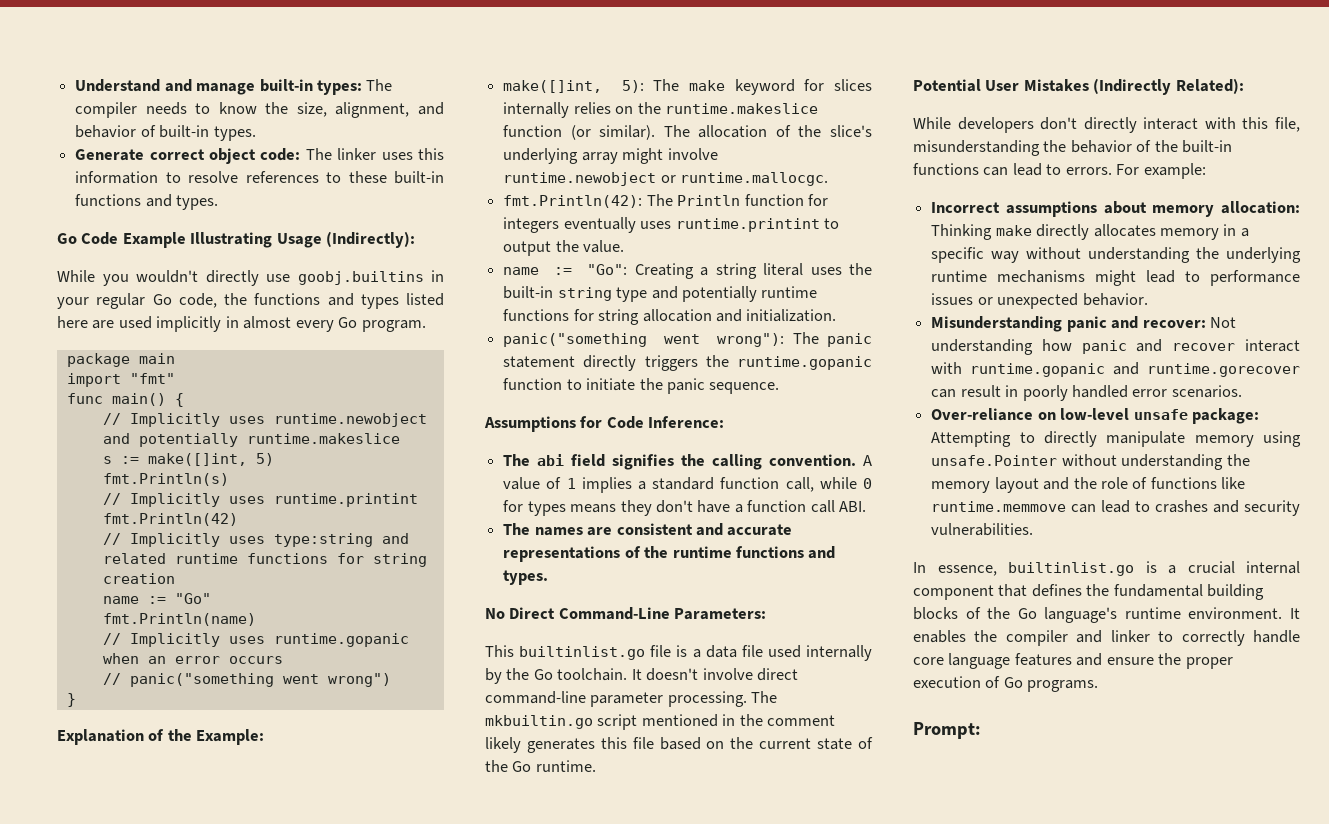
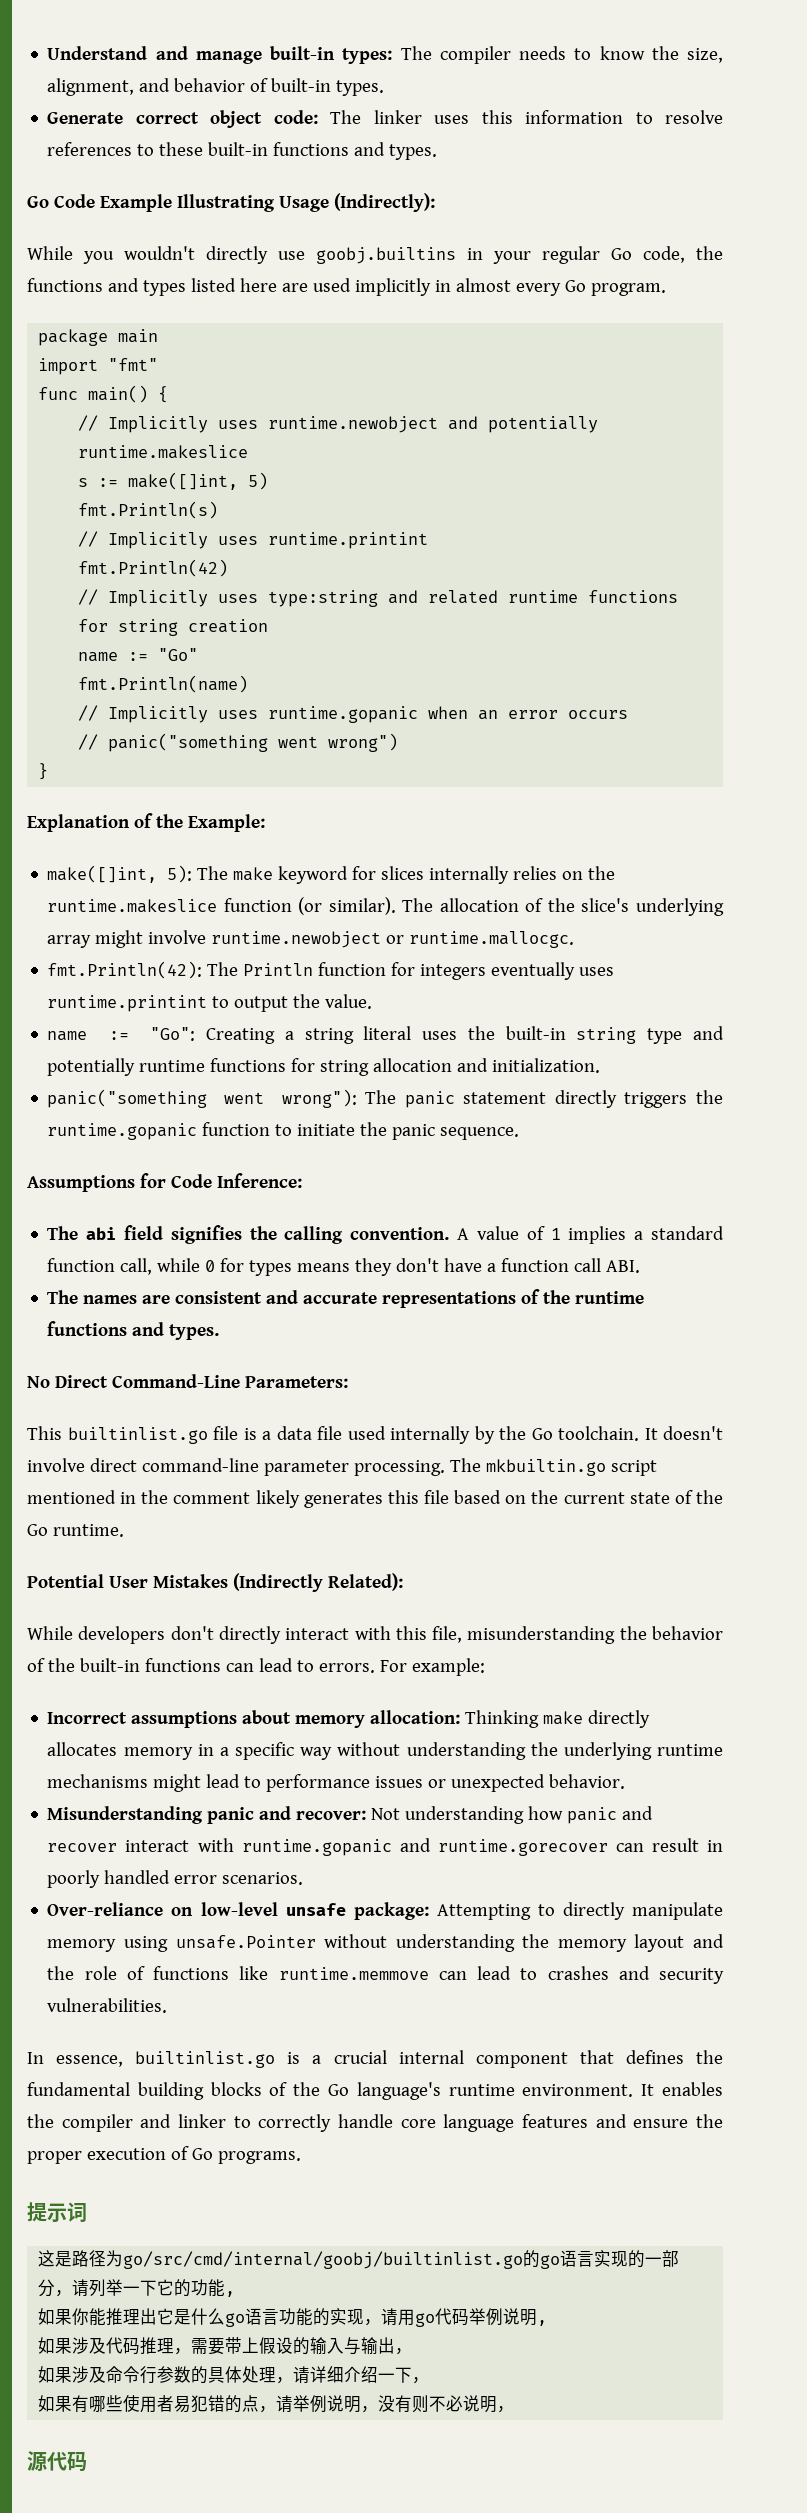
- Prompt:
+ 提示词
+ 这是路径为go/src/cmd/internal/goobj/builtinlist.go的go语言实现的一部分，请列举一下它的功能,
+ 如果你能推理出它是什么go语言功能的实现，请用go代码举例说明,
+ 如果涉及代码推理，需要带上假设的输入与输出，
+ 如果涉及命令行参数的具体处理，请详细介绍一下，
+ 如果有哪些使用者易犯错的点，请举例说明，没有则不必说明，
+ 源代码

